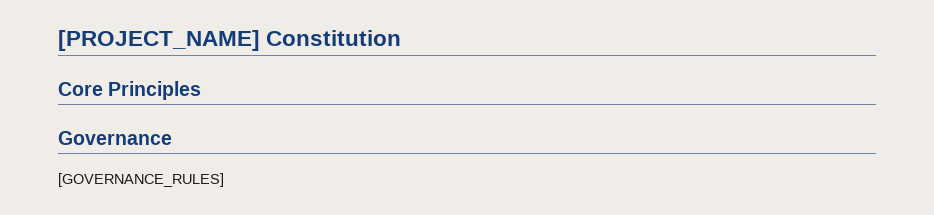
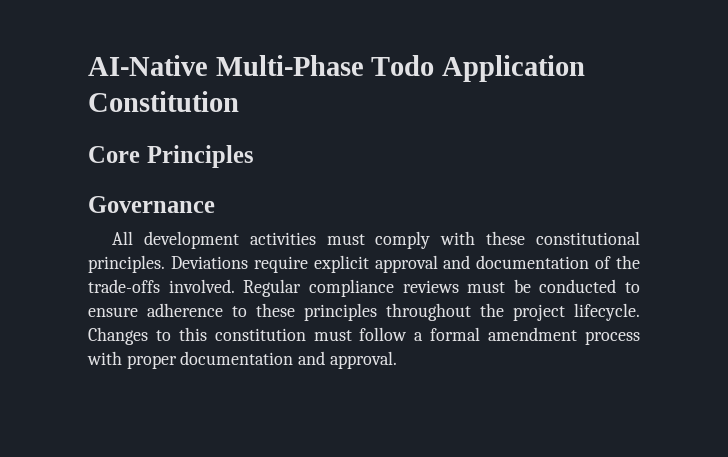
- [PROJECT_NAME] Constitution
+ AI-Native Multi-Phase Todo Application Constitution
- [GOVERNANCE_RULES]
+ All development activities must comply with these constitutional principles. Deviations require explicit approval and documentation of the trade-offs involved. Regular compliance reviews must be conducted to ensure adherence to these principles throughout the project lifecycle. Changes to this constitution must follow a formal amendment process with proper documentation and approval.

